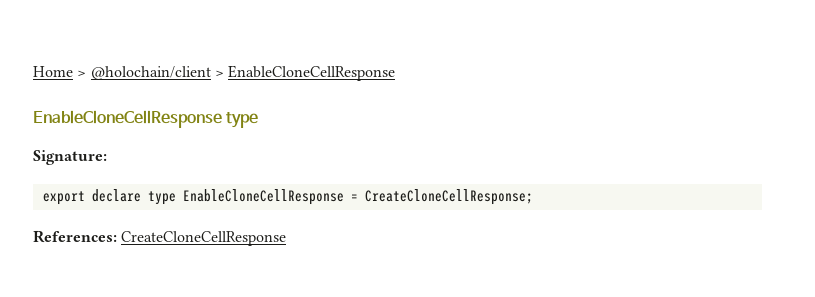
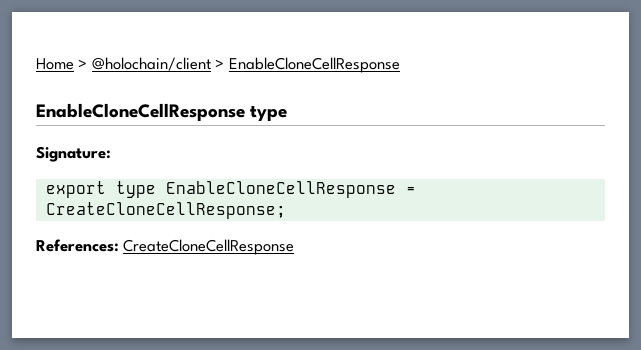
- export declare type EnableCloneCellResponse = CreateCloneCellResponse;
+ export type EnableCloneCellResponse = CreateCloneCellResponse;

